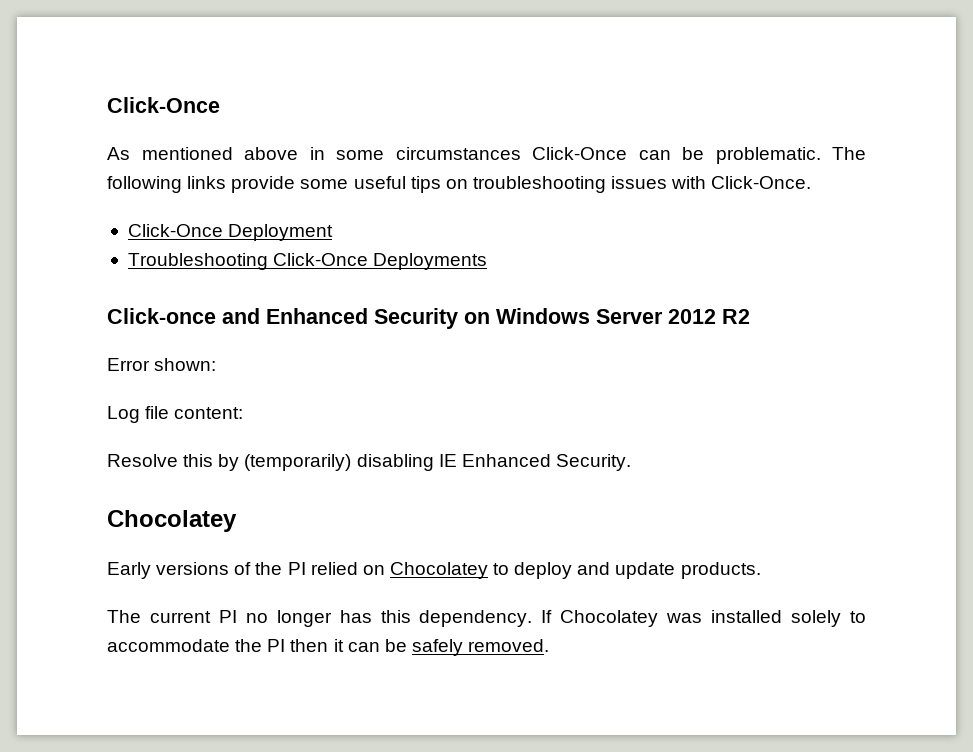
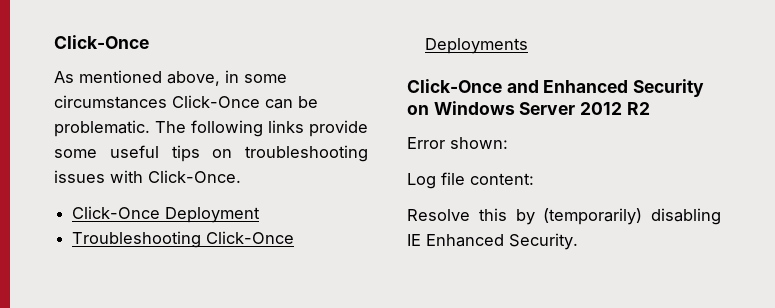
- As mentioned above in some circumstances Click-Once can be problematic.
+ As mentioned above, in some circumstances Click-Once can be problematic.
- Click-once and Enhanced Security on Windows Server 2012 R2
+ Click-Once and Enhanced Security on Windows Server 2012 R2
  Resolve this by (temporarily) disabling IE Enhanced Security.
- Chocolatey
- Early versions of the PI relied on Chocolatey to deploy and update products.
- The current PI no longer has this dependency. If Chocolatey was installed solely to accommodate the PI then it can be safely removed.

